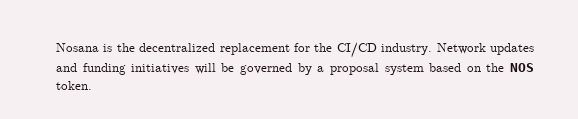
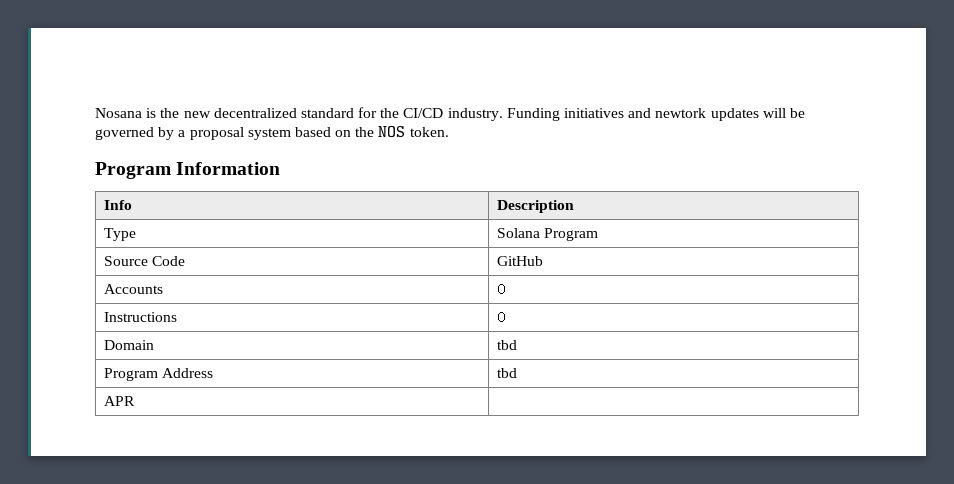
- Nosana is the decentralized replacement for the CI/CD industry.
+ Nosana is the new decentralized standard for the CI/CD industry.
- Network updates and funding initiatives will be governed by a proposal system based on the NOS token.
+ Funding initiatives and newtork updates will be governed by a proposal system based on the NOS token.
+ Program Information
+ Info | Description
+ Type | Solana Program
+ Source Code | GitHub
+ Accounts | 0
+ Instructions | 0
+ Domain | tbd
+ Program Address | tbd
+ APR |

